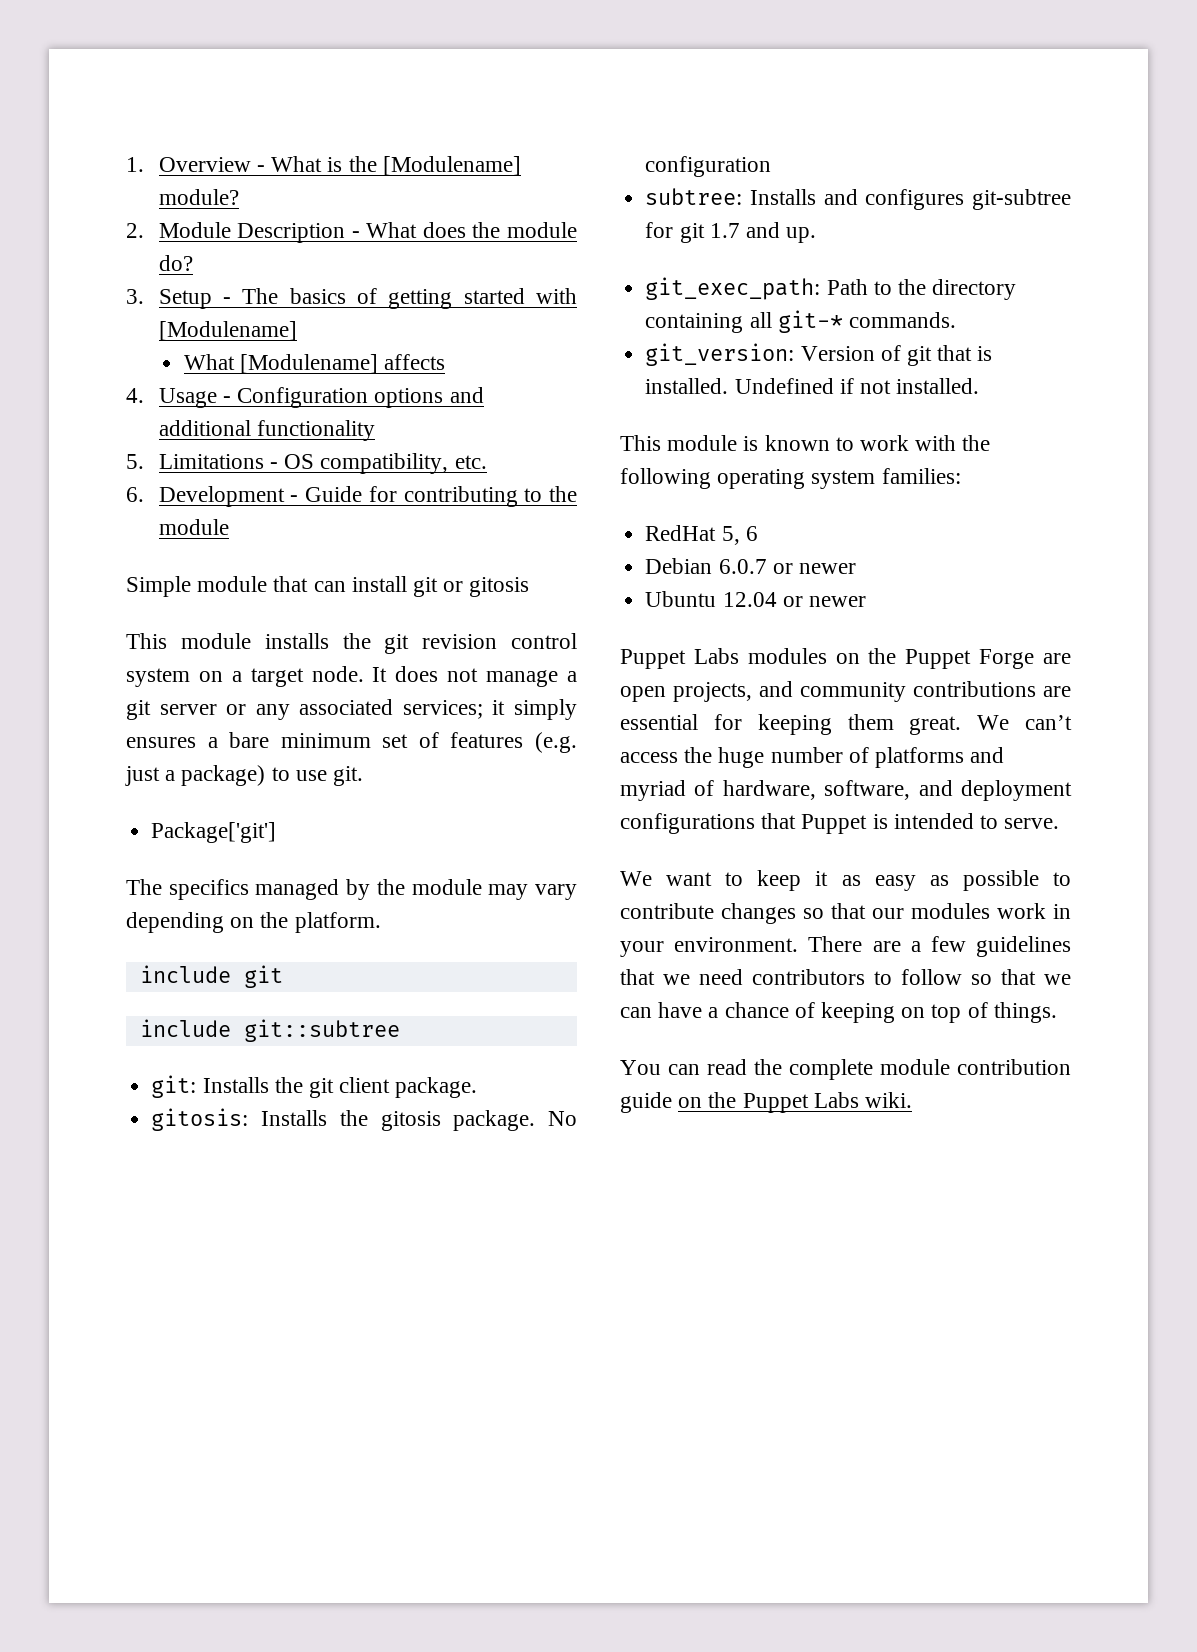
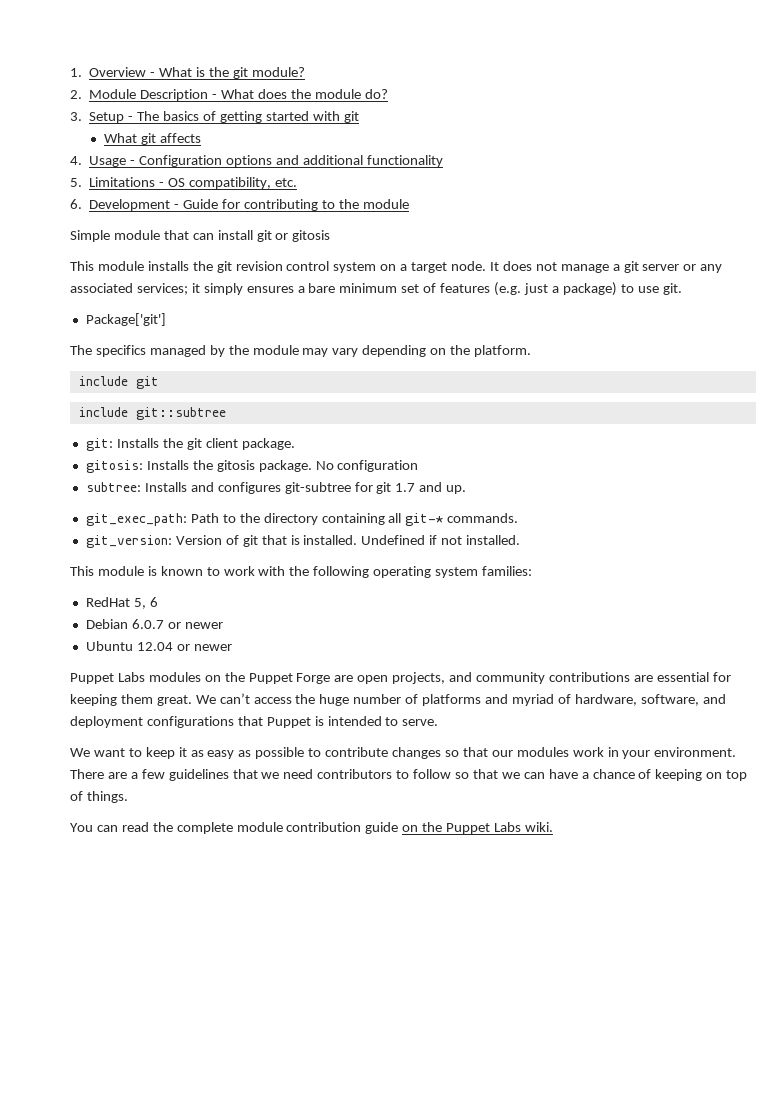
- 1. Overview - What is the [Modulename] module?
+ 1. Overview - What is the git module?
- 3. Setup - The basics of getting started with [Modulename]
- What [Modulename] affects
+ 3. Setup - The basics of getting started with git
+ What git affects

